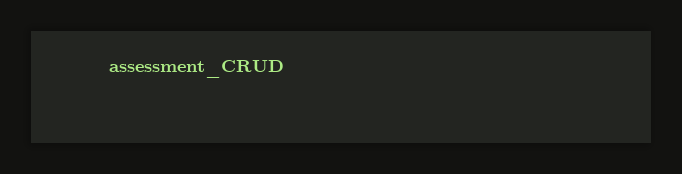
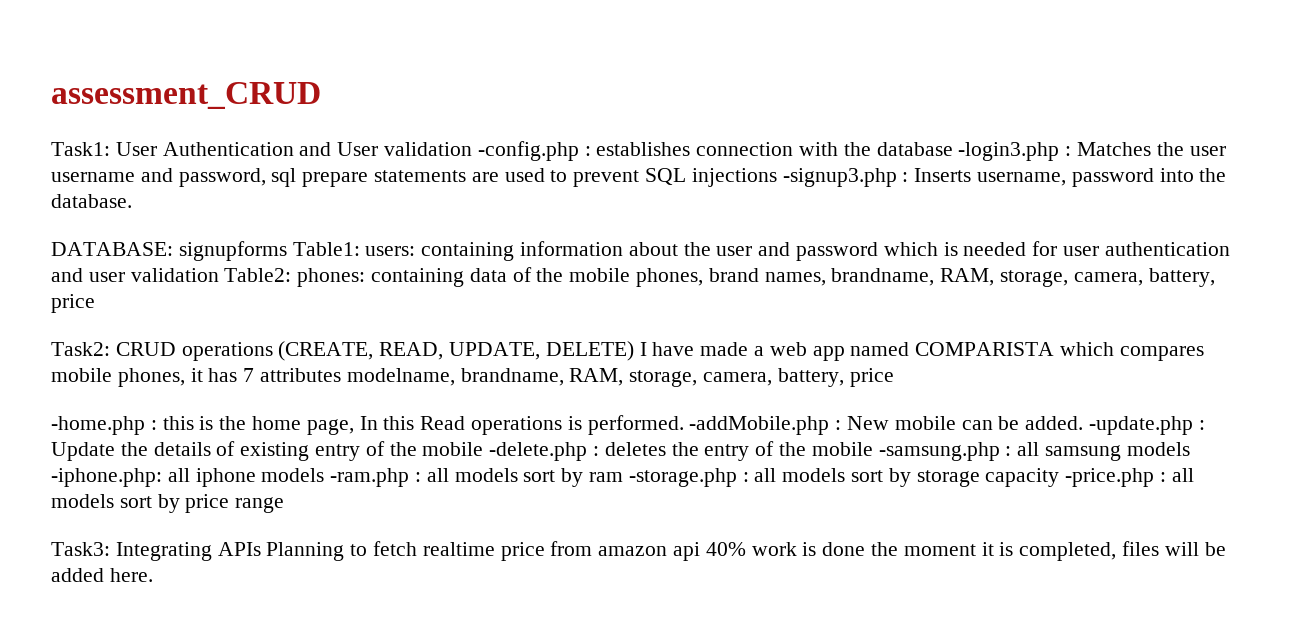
+ Task1: User Authentication and User validation -config.php : establishes connection with the database -login3.php : Matches the user username and password, sql prepare statements are used to prevent SQL injections -signup3.php : Inserts username, password into the database.
+ DATABASE: signupforms Table1: users: containing information about the user and password which is needed for user authentication and user validation Table2: phones: containing data of the mobile phones, brand names, brandname, RAM, storage, camera, battery, price
+ Task2: CRUD operations (CREATE, READ, UPDATE, DELETE) I have made a web app named COMPARISTA which compares mobile phones, it has 7 attributes modelname, brandname, RAM, storage, camera, battery, price
+ -home.php : this is the home page, In this Read operations is performed. -addMobile.php : New mobile can be added. -update.php : Update the details of existing entry of the mobile -delete.php : deletes the entry of the mobile -samsung.php : all samsung models -iphone.php: all iphone models -ram.php : all models sort by ram -storage.php : all models sort by storage capacity -price.php : all models sort by price range
+ Task3: Integrating APIs Planning to fetch realtime price from amazon api 40% work is done the moment it is completed, files will be added here.

